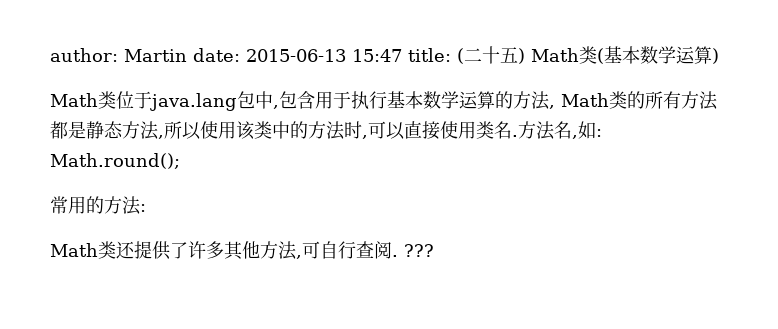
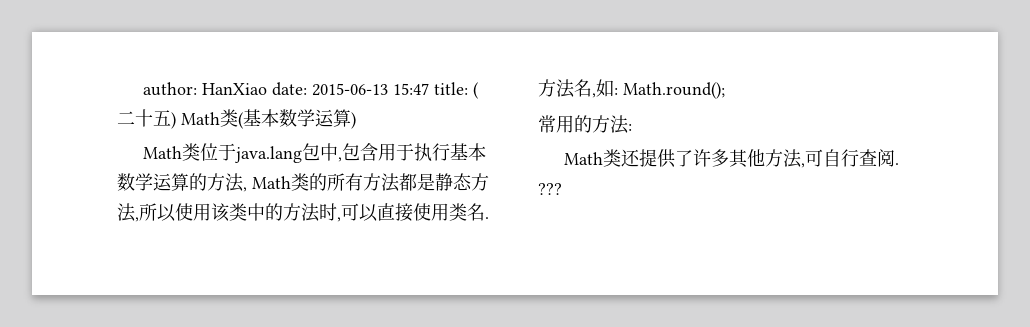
- author: Martin date: 2015-06-13 15:47 title: (二十五) Math类(基本数学运算)
+ author: HanXiao date: 2015-06-13 15:47 title: (二十五) Math类(基本数学运算)

